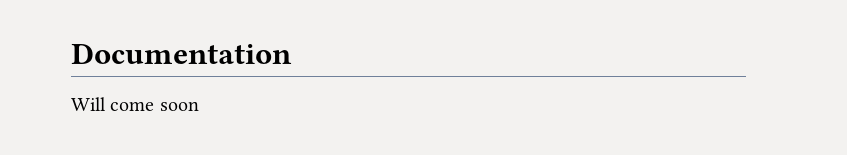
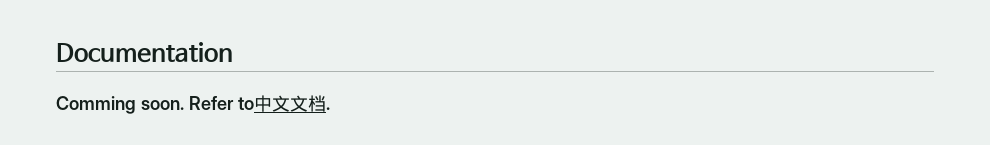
- Will come soon
+ Comming soon. Refer to中文文档.

